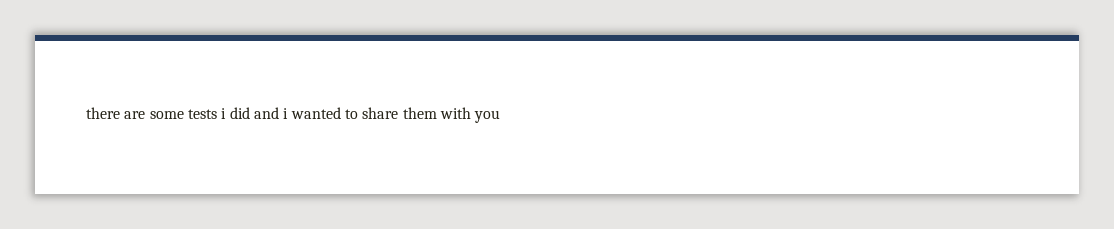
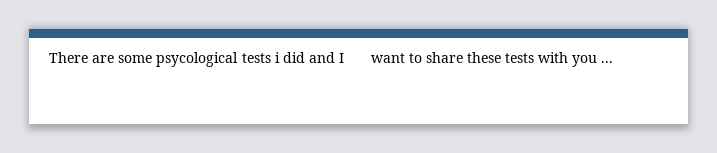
- there are some tests i did and i wanted to share them with you
+ There are some psycological tests i did and I want to share these tests with you ...

